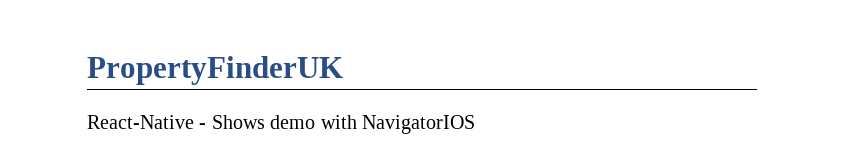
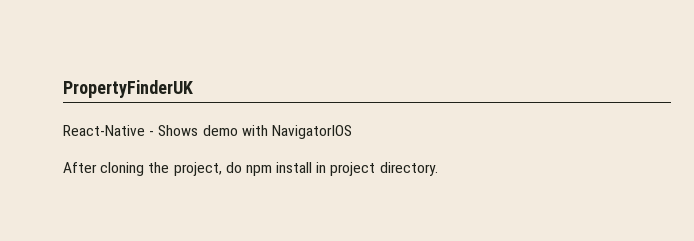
+ After cloning the project, do npm install in project directory.

